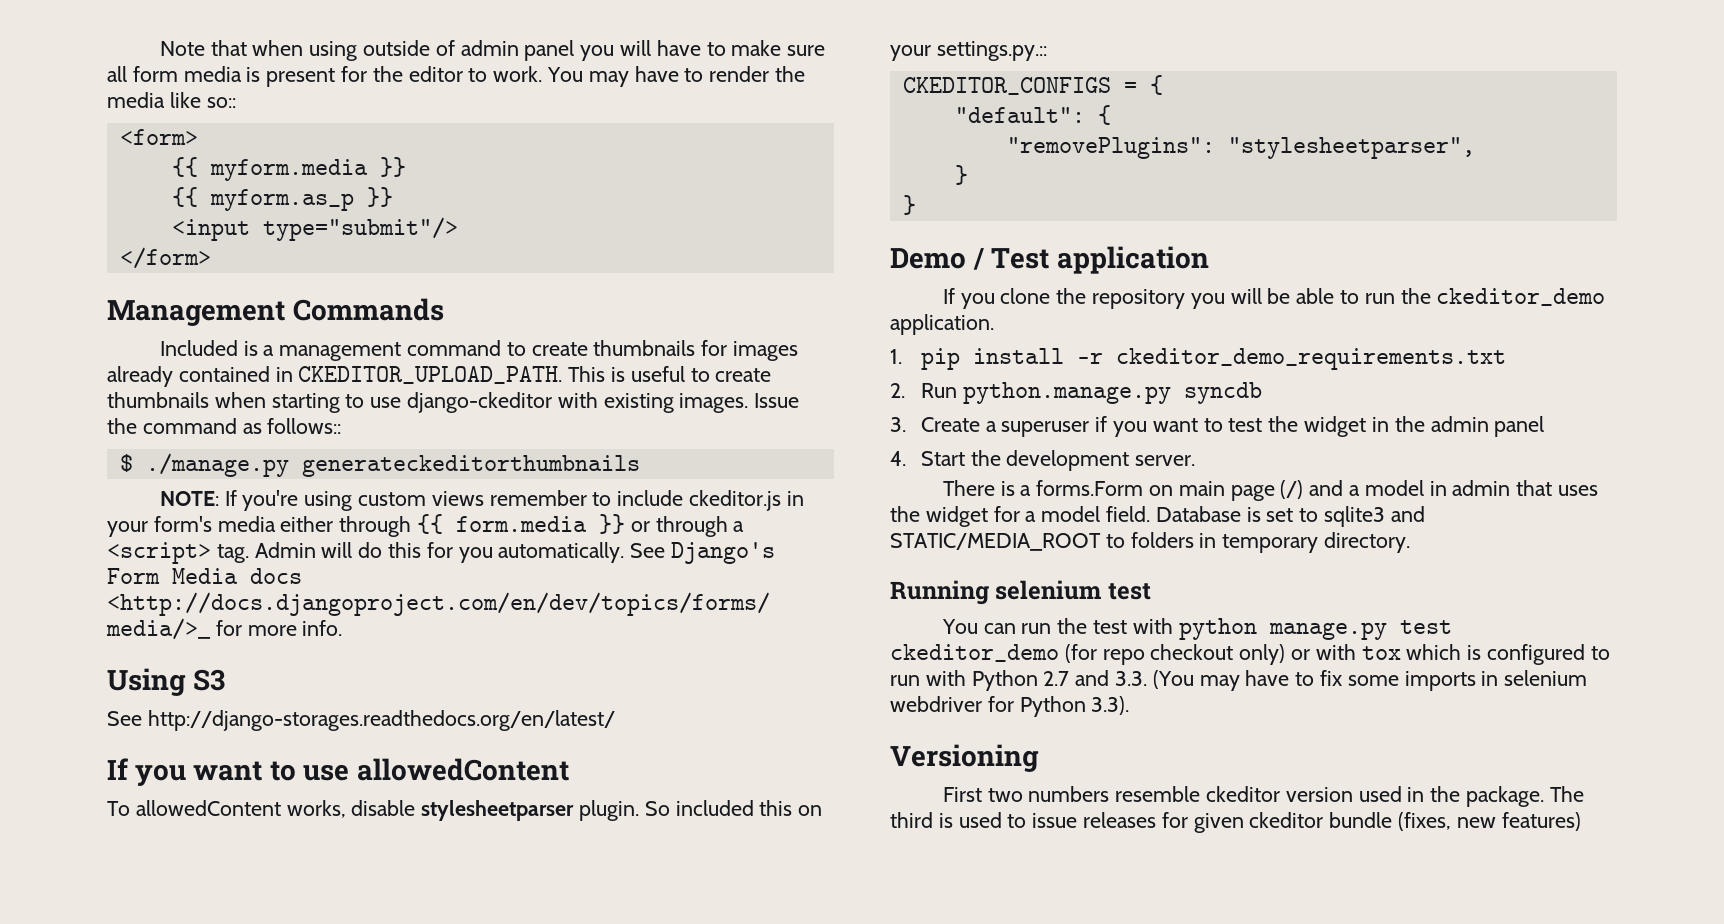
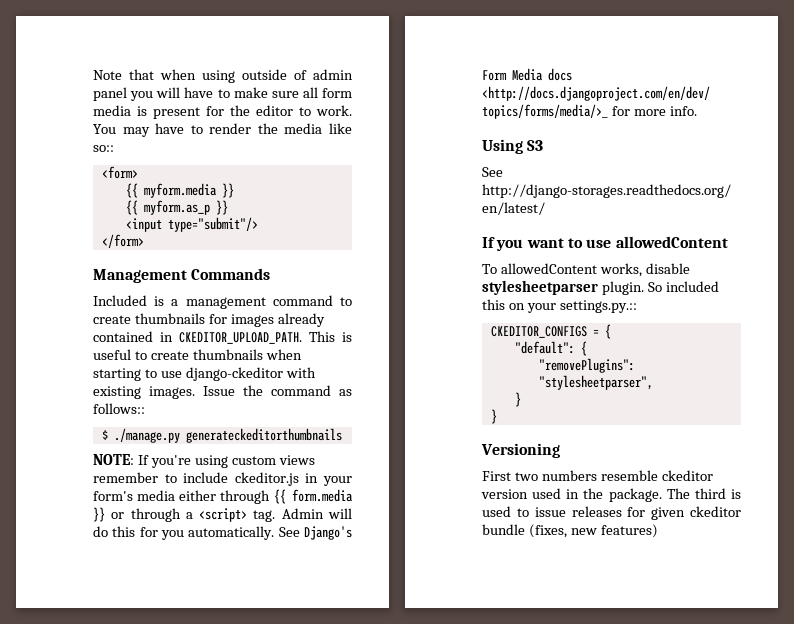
- Demo / Test application
- If you clone the repository you will be able to run the ckeditor_demo application.
- 1. pip install -r ckeditor_demo_requirements.txt
- 2. Run python.manage.py syncdb
- 3. Create a superuser if you want to test the widget in the admin panel
- 4. Start the development server.
- There is a forms.Form on main page (/) and a model in admin that uses the widget for a model field. Database is set to sqlite3 and STATIC/MEDIA_ROOT to folders in temporary directory.
- Running selenium test
- You can run the test with python manage.py test ckeditor_demo (for repo checkout only) or with tox which is configured to run with Python 2.7 and 3.3. (You may have to fix some imports in selenium webdriver for Python 3.3).

